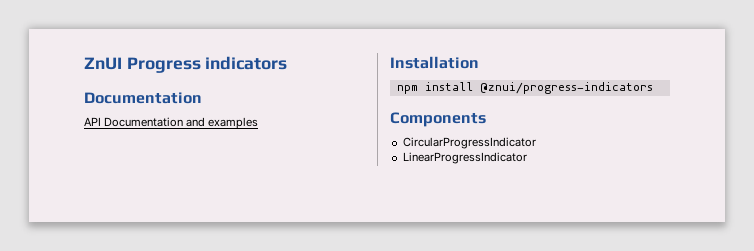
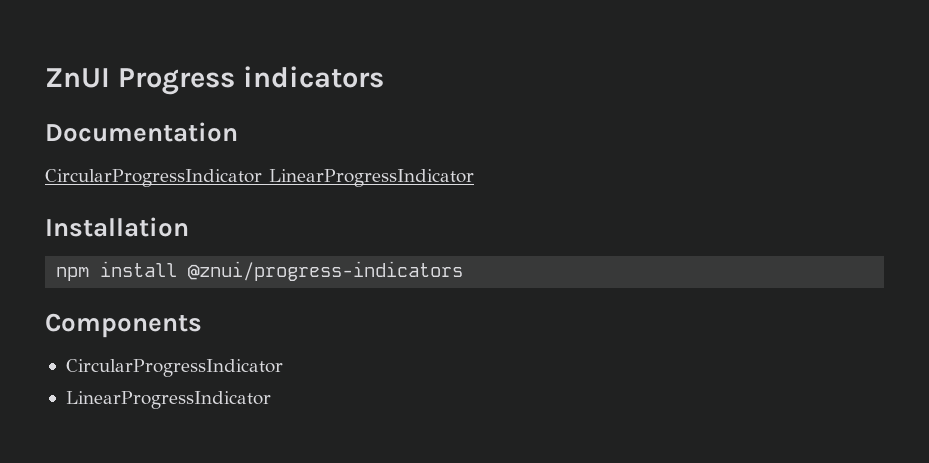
- API Documentation and examples
+ CircularProgressIndicator LinearProgressIndicator

